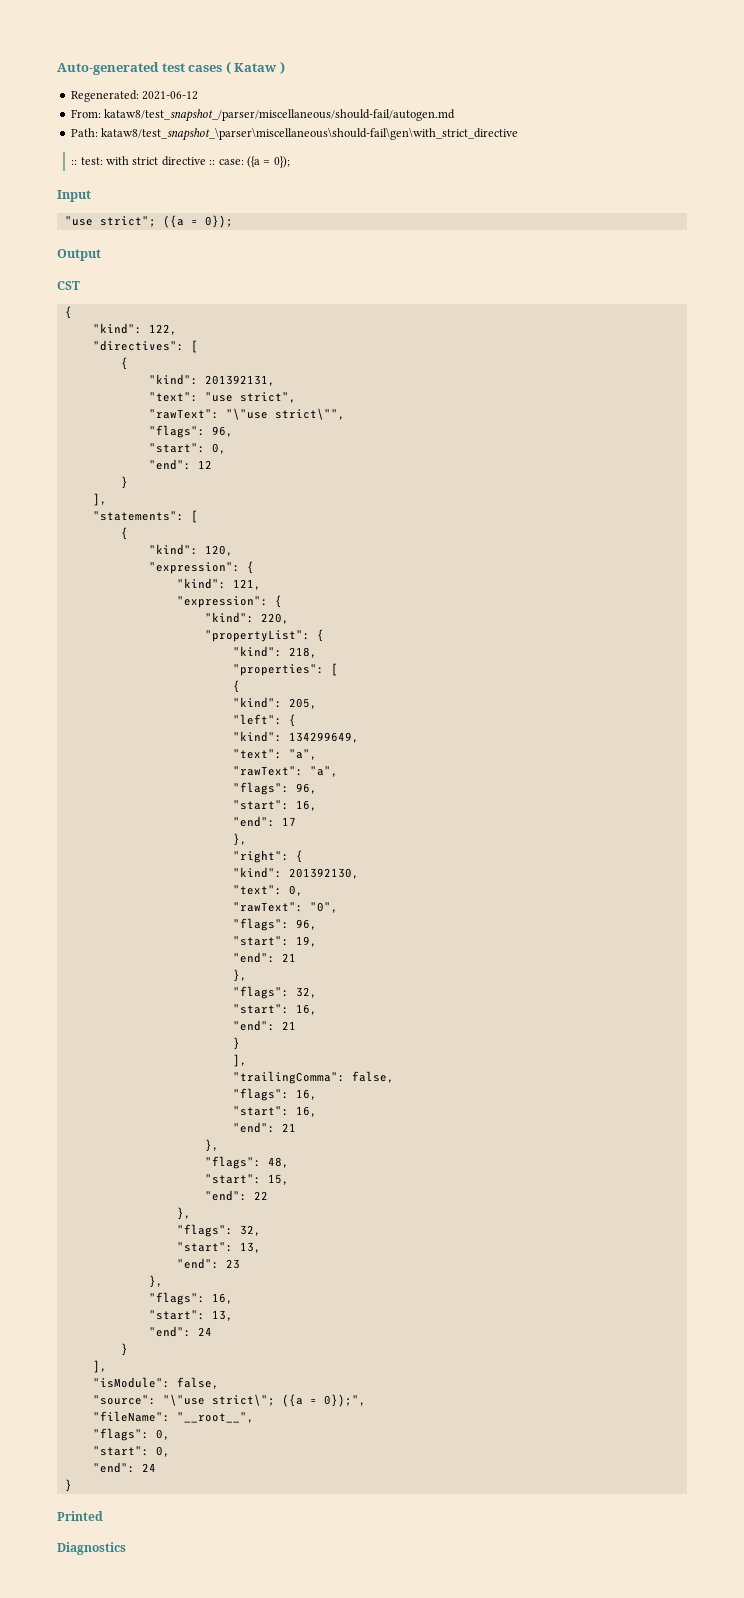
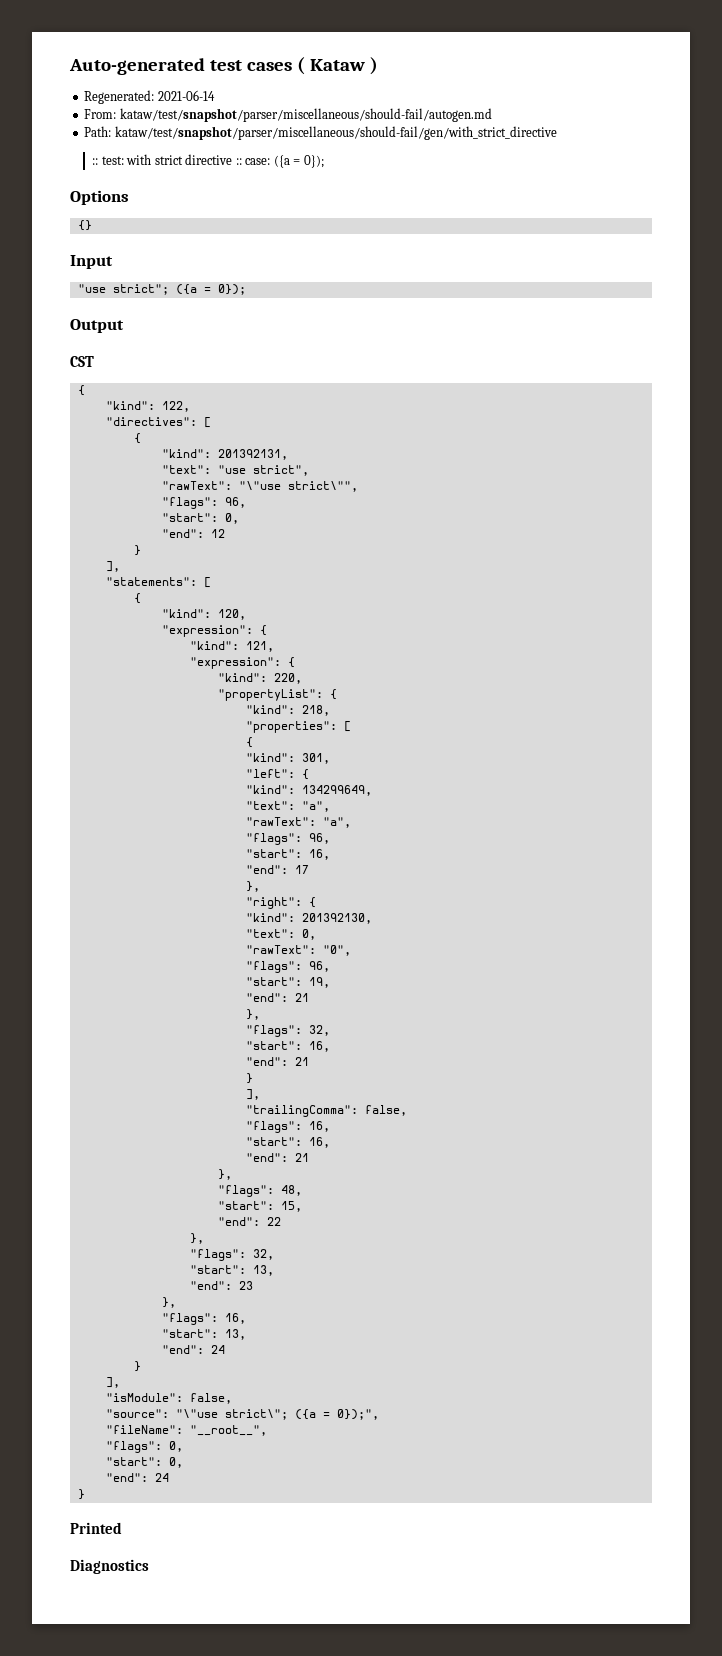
- Regenerated: 2021-06-12
+ Regenerated: 2021-06-14
- From: kataw8/test_snapshot_/parser/miscellaneous/should-fail/autogen.md
+ From: kataw/test/snapshot/parser/miscellaneous/should-fail/autogen.md
- Path: kataw8/test_snapshot_\parser\miscellaneous\should-fail\gen\with_strict_directive
+ Path: kataw/test/snapshot/parser/miscellaneous/should-fail/gen/with_strict_directive
+ Options
+ {}
- "kind": 205,
+ "kind": 301,

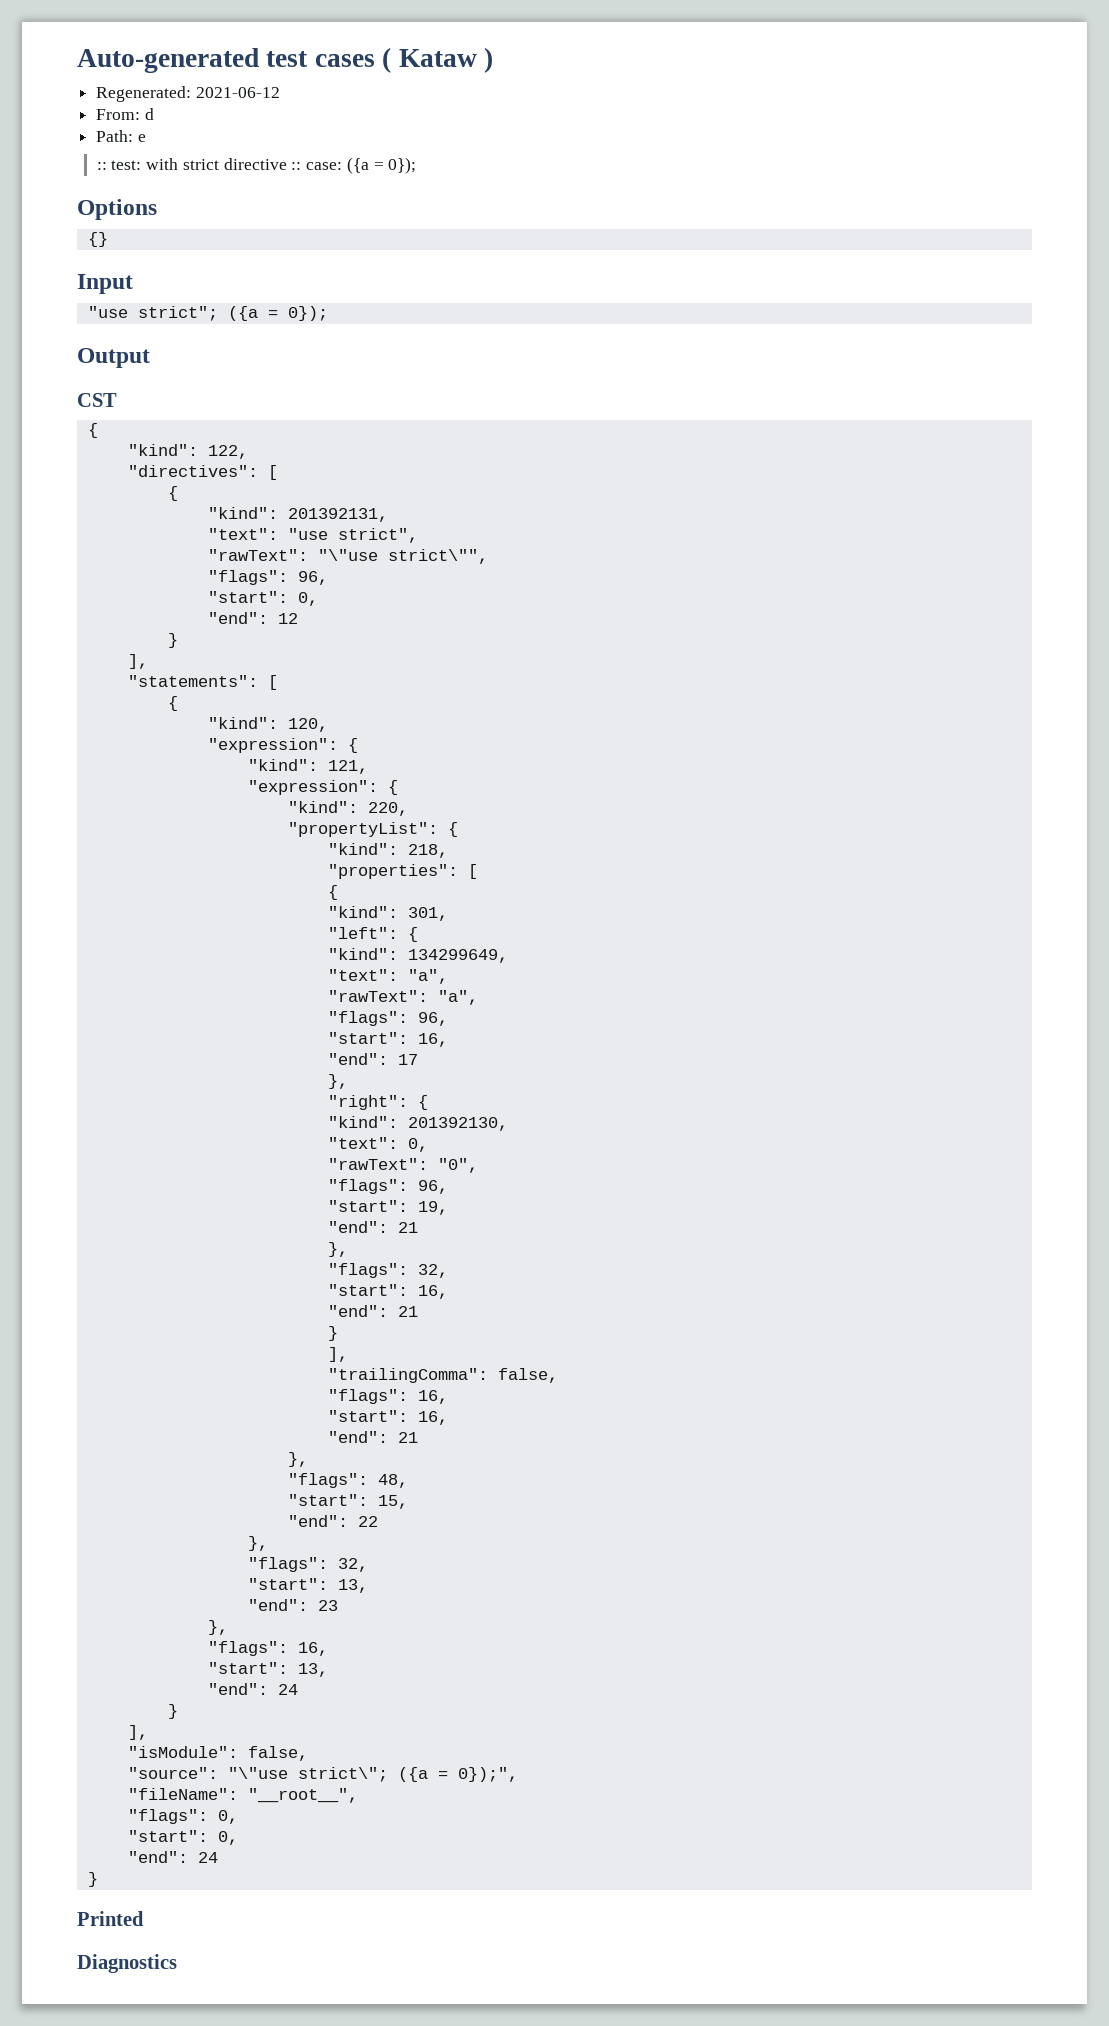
- Regenerated: 2021-06-14
+ Regenerated: 2021-06-12
- From: kataw/test/snapshot/parser/miscellaneous/should-fail/autogen.md
+ From: d
- Path: kataw/test/snapshot/parser/miscellaneous/should-fail/gen/with_strict_directive
+ Path: e

